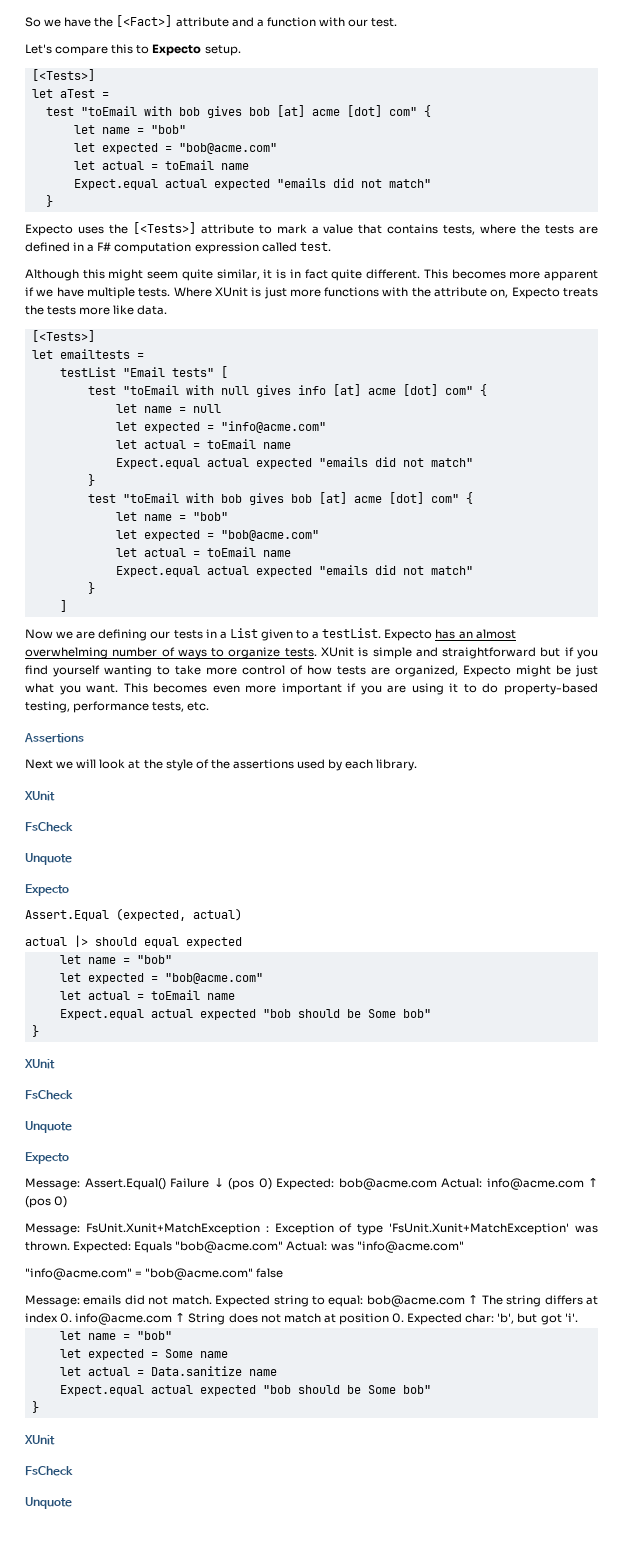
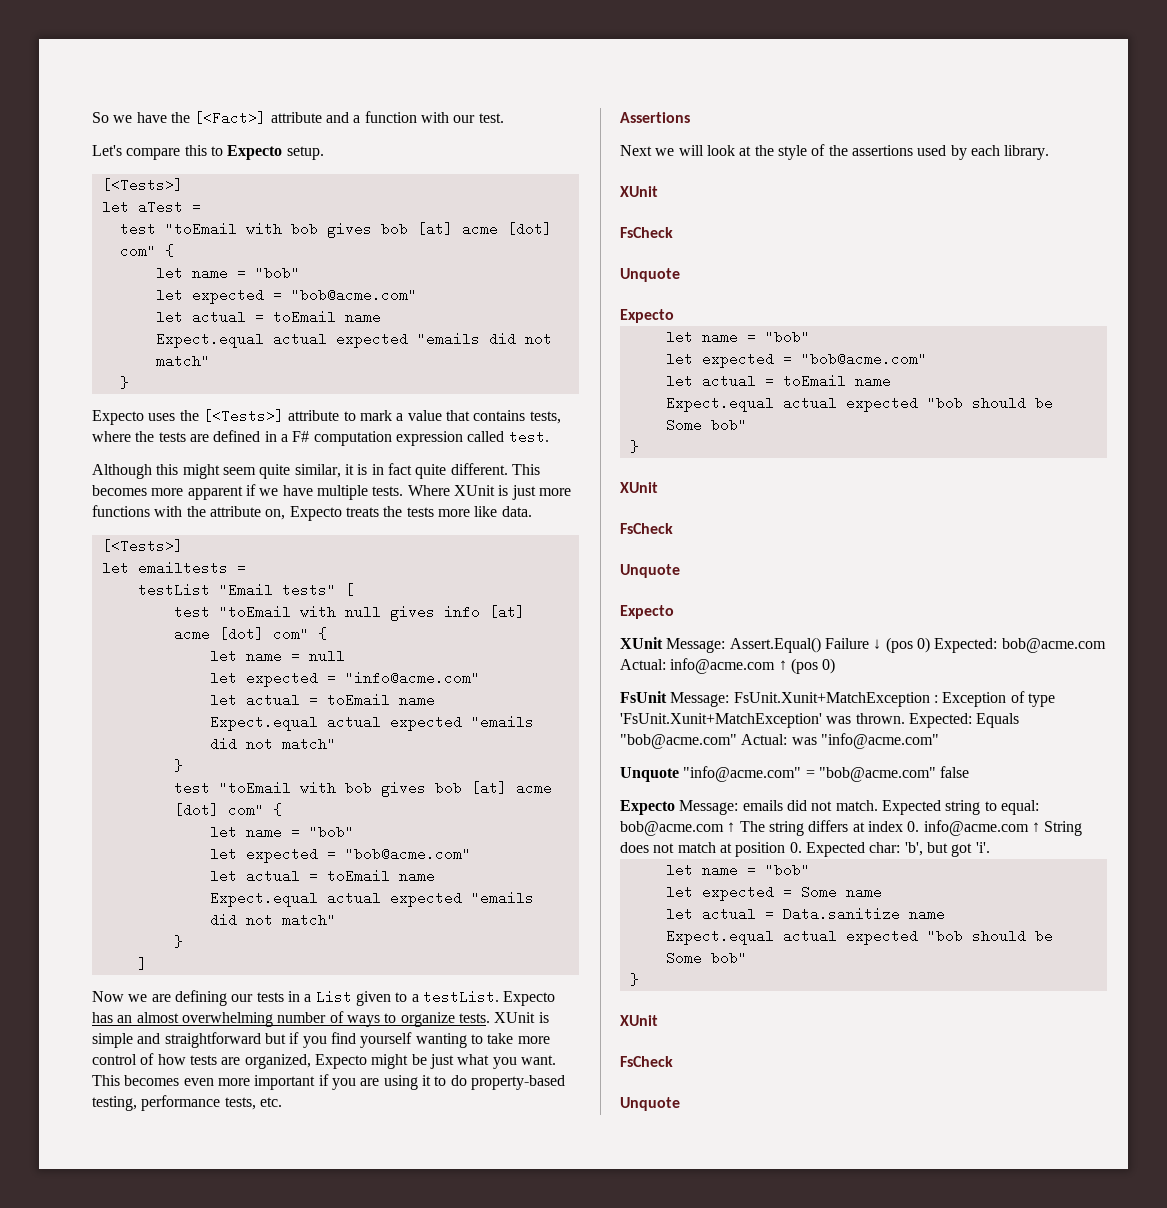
- Assert.Equal (expected, actual)
- actual |> should equal expected
- Message: Assert.Equal() Failure ↓ (pos 0) Expected: bob@acme.com Actual: info@acme.com ↑ (pos 0)
+ XUnit Message: Assert.Equal() Failure ↓ (pos 0) Expected: bob@acme.com Actual: info@acme.com ↑ (pos 0)
- Message: FsUnit.Xunit+MatchException : Exception of type 'FsUnit.Xunit+MatchException' was thrown.
+ FsUnit Message: FsUnit.Xunit+MatchException : Exception of type 'FsUnit.Xunit+MatchException' was thrown.
- "info@acme.com" = "bob@acme.com" false
+ Unquote "info@acme.com" = "bob@acme.com" false
- Message: emails did not match.
+ Expecto Message: emails did not match.

